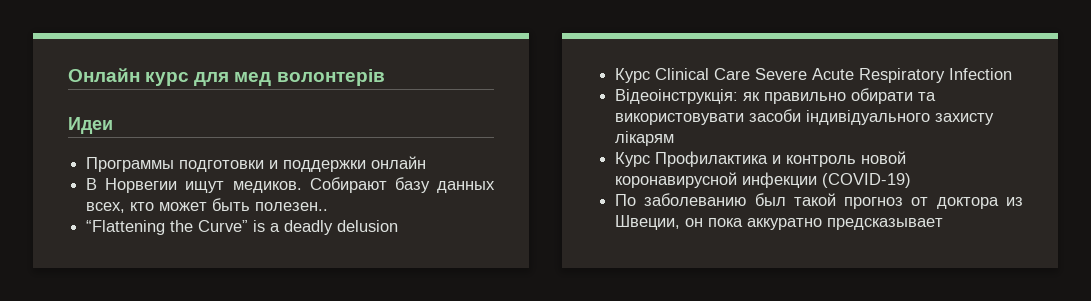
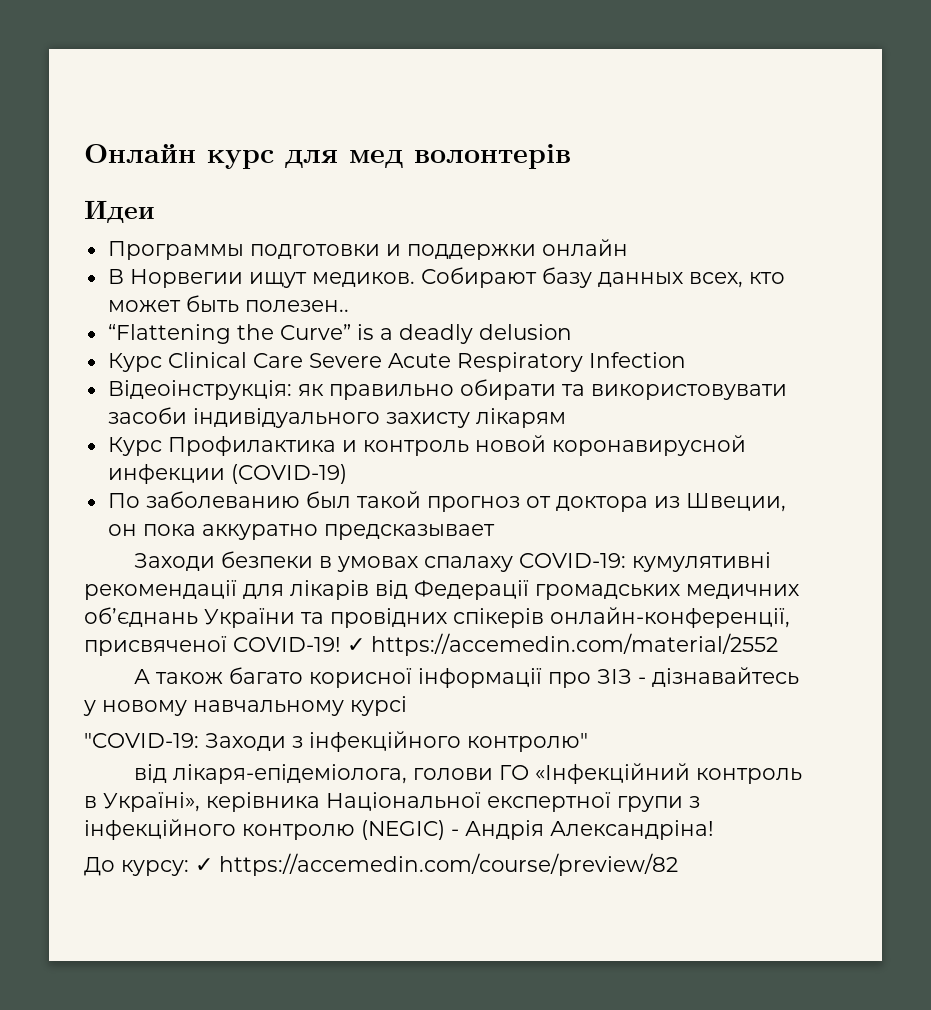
+ Заходи безпеки в умовах спалаху COVID-19: кумулятивні рекомендації для лікарів від Федерації громадських медичних об’єднань України та провідних спікерів онлайн-конференції, присвяченої COVID-19! ✓ https://accemedin.com/material/2552
+ А також багато корисної інформації про ЗІЗ - дізнавайтесь у новому навчальному курсі
+ "COVID-19: Заходи з інфекційного контролю"
+ від лікаря-епідеміолога, голови ГО «Інфекційний контроль в Україні», керівника Національної експертної групи з інфекційного контролю (NEGIC) - Андрія Александріна!
+ До курсу: ✓ https://accemedin.com/course/preview/82

